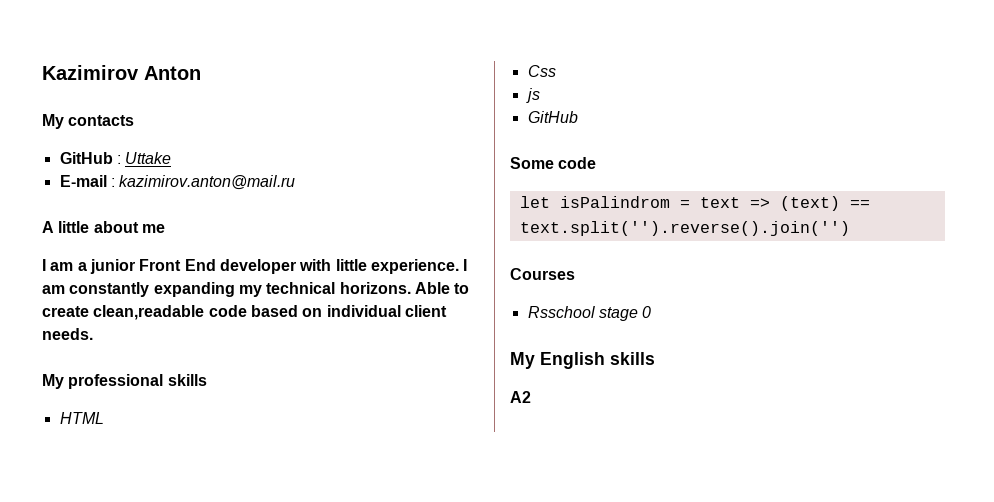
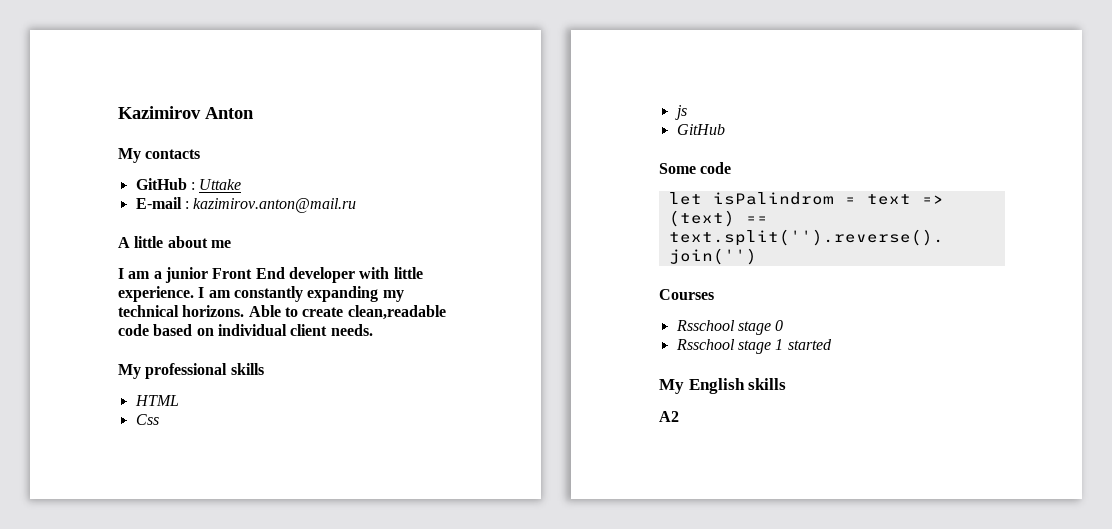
+ Rsschool stage 1 started

